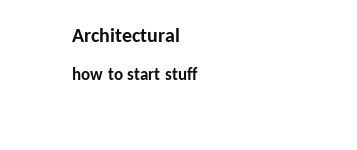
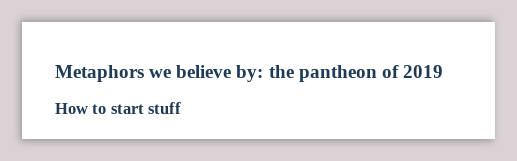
- Architectural
- how to start stuff
+ Metaphors we believe by: the pantheon of 2019
+ How to start stuff

